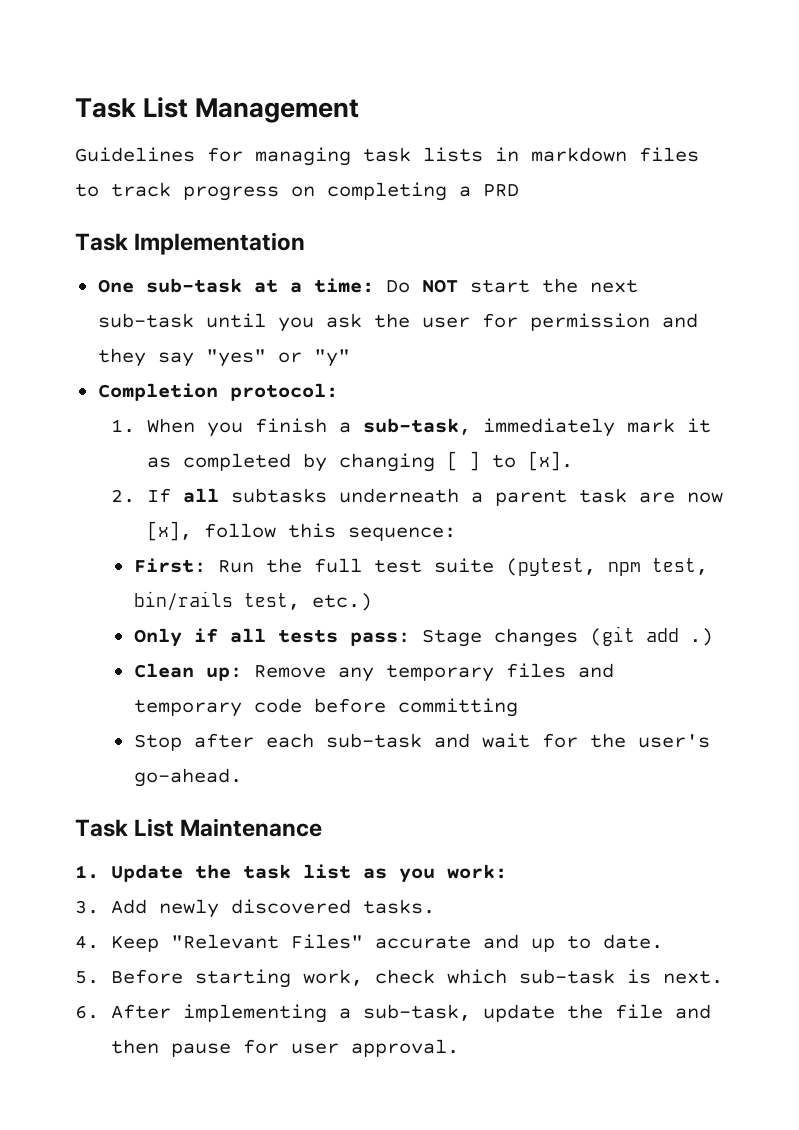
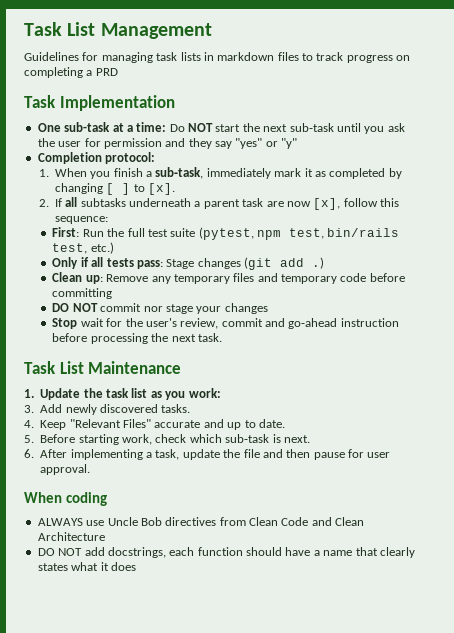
- Stop after each sub‑task and wait for the user's go‑ahead.
+ DO NOT commit nor stage your changes
+ Stop wait for the user's review, commit and go‑ahead instruction before processing the next task.
- 6. After implementing a sub‑task, update the file and then pause for user approval.
+ 6. After implementing a task, update the file and then pause for user approval.
+ When coding
+ ALWAYS use Uncle Bob directives from Clean Code and Clean Architecture
+ DO NOT add docstrings, each function should have a name that clearly states what it does

